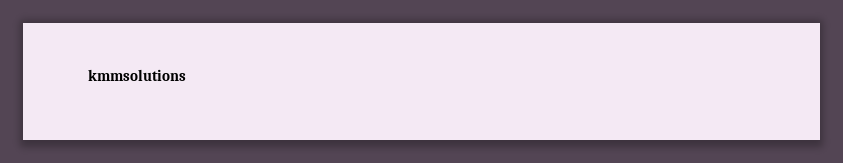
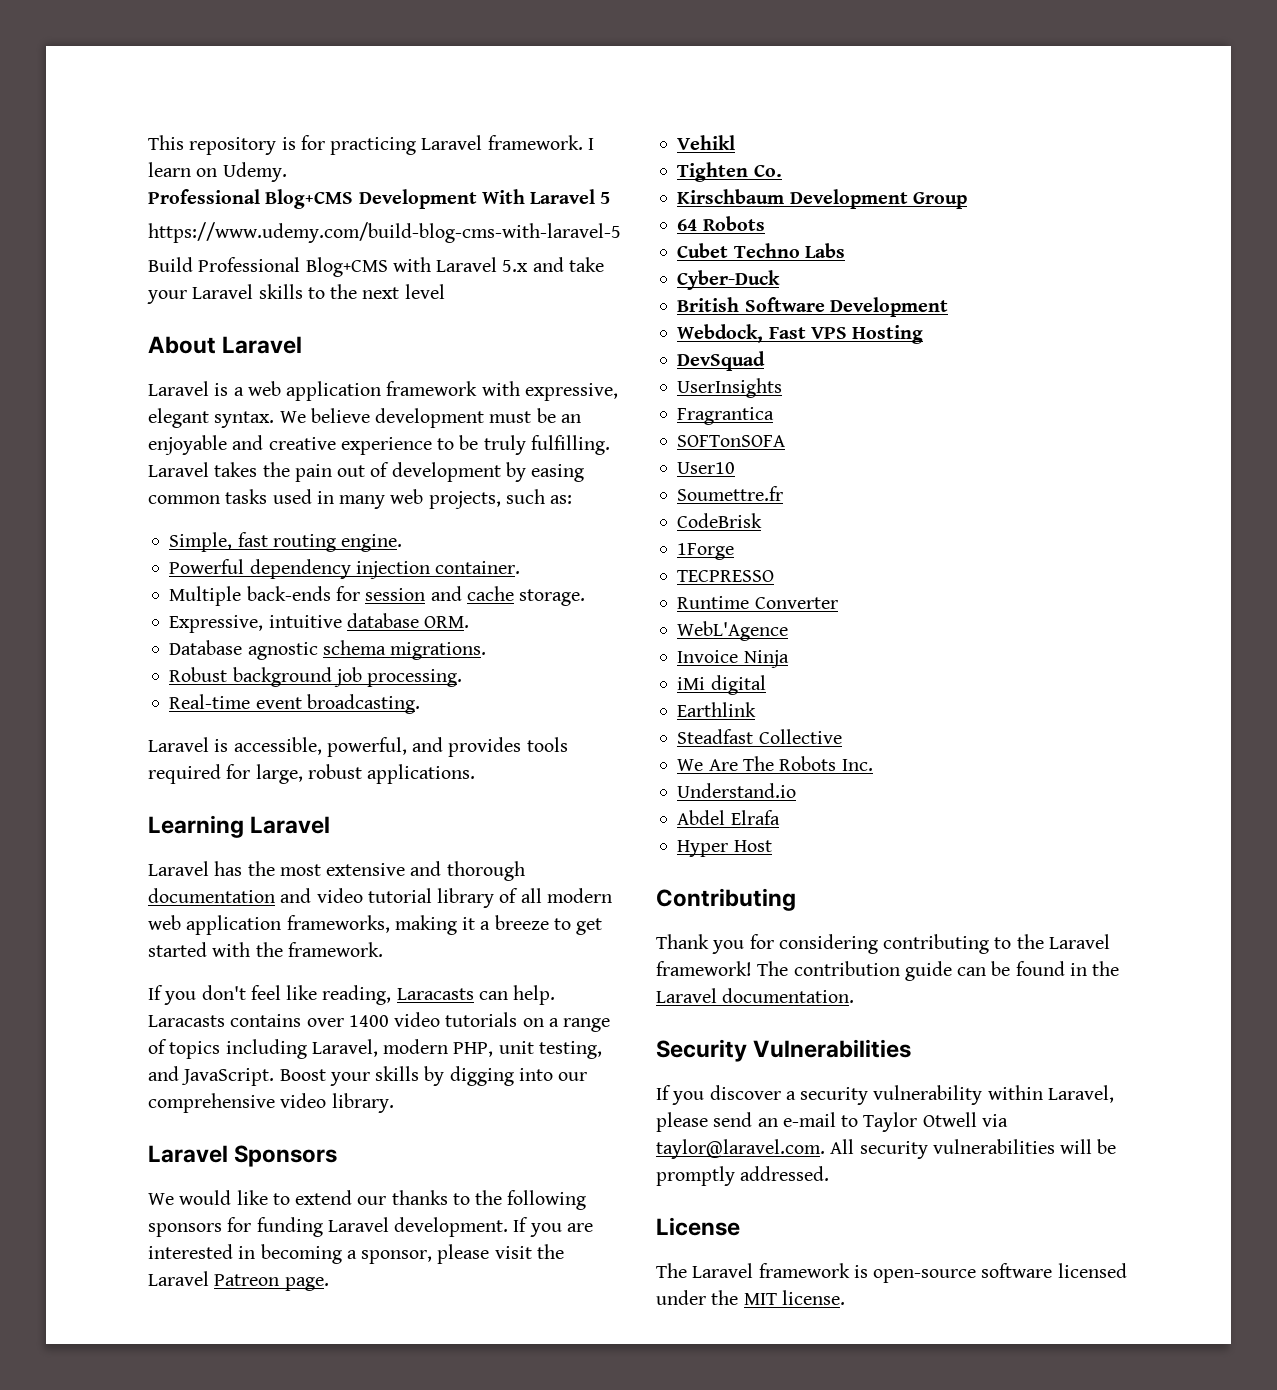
- kmmsolutions
+ This repository is for practicing Laravel framework. I learn on Udemy.
+ Professional Blog+CMS Development With Laravel 5
+ https://www.udemy.com/build-blog-cms-with-laravel-5
+ Build Professional Blog+CMS with Laravel 5.x and take your Laravel skills to the next level
+ About Laravel
+ Laravel is a web application framework with expressive, elegant syntax. We believe development must be an enjoyable and creative experience to be truly fulfilling. Laravel takes the pain out of development by easing common tasks used in many web projects, such as:
+ Simple, fast routing engine.
+ Powerful dependency injection container.
+ Multiple back-ends for session and cache storage.
+ Expressive, intuitive database ORM.
+ Database agnostic schema migrations.
+ Robust background job processing.
+ Real-time event broadcasting.
+ Laravel is accessible, powerful, and provides tools required for large, robust applications.
+ Learning Laravel
+ Laravel has the most extensive and thorough documentation and video tutorial library of all modern web application frameworks, making it a breeze to get started with the framework.
+ If you don't feel like reading, Laracasts can help. Laracasts contains over 1400 video tutorials on a range of topics including Laravel, modern PHP, unit testing, and JavaScript. Boost your skills by digging into our comprehensive video library.
+ Laravel Sponsors
+ We would like to extend our thanks to the following sponsors for funding Laravel development. If you are interested in becoming a sponsor, please visit the Laravel Patreon page.
+ Vehikl
+ Tighten Co.
+ Kirschbaum Development Group
+ 64 Robots
+ Cubet Techno Labs
+ Cyber-Duck
+ British Software Development
+ Webdock, Fast VPS Hosting
+ DevSquad
+ UserInsights
+ Fragrantica
+ SOFTonSOFA
+ User10
+ Soumettre.fr
+ CodeBrisk
+ 1Forge
+ TECPRESSO
+ Runtime Converter
+ WebL'Agence
+ Invoice Ninja
+ iMi digital
+ Earthlink
+ Steadfast Collective
+ We Are The Robots Inc.
+ Understand.io
+ Abdel Elrafa
+ Hyper Host
+ Contributing
+ Thank you for considering contributing to the Laravel framework! The contribution guide can be found in the Laravel documentation.
+ Security Vulnerabilities
+ If you discover a security vulnerability within Laravel, please send an e-mail to Taylor Otwell via taylor@laravel.com. All security vulnerabilities will be promptly addressed.
+ License
+ The Laravel framework is open-source software licensed under the MIT license.

